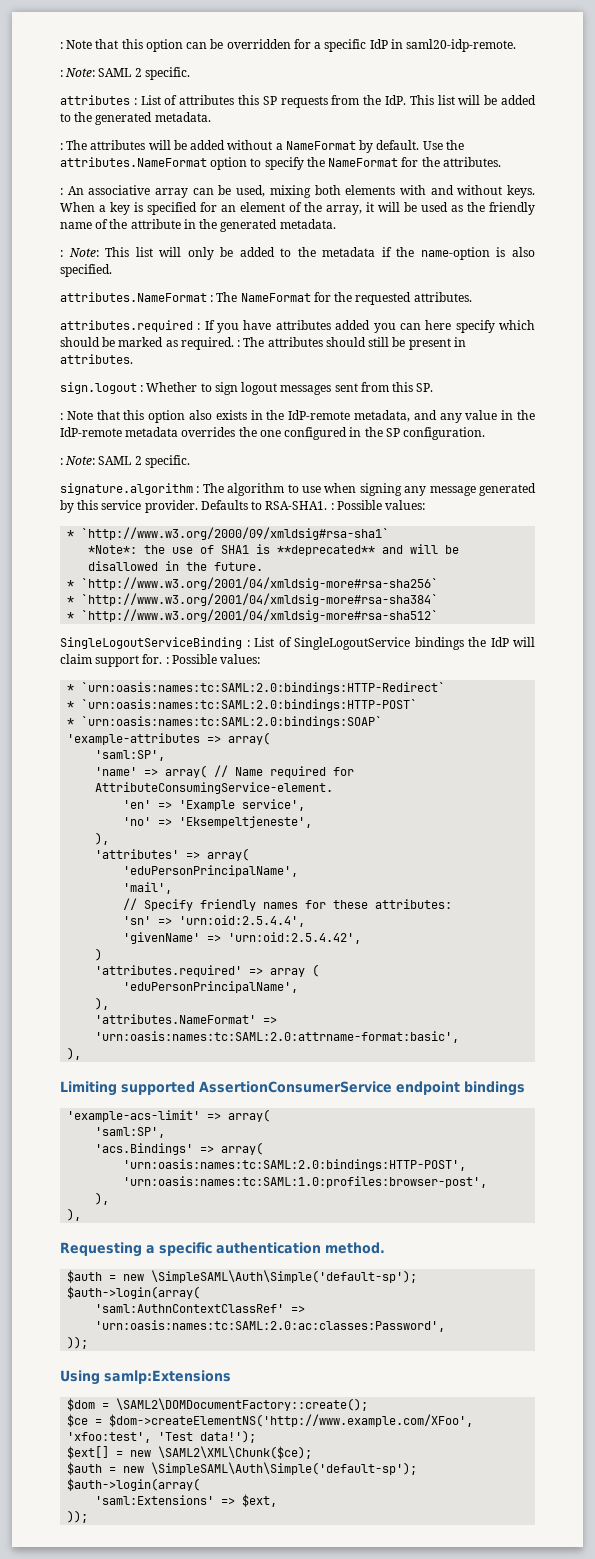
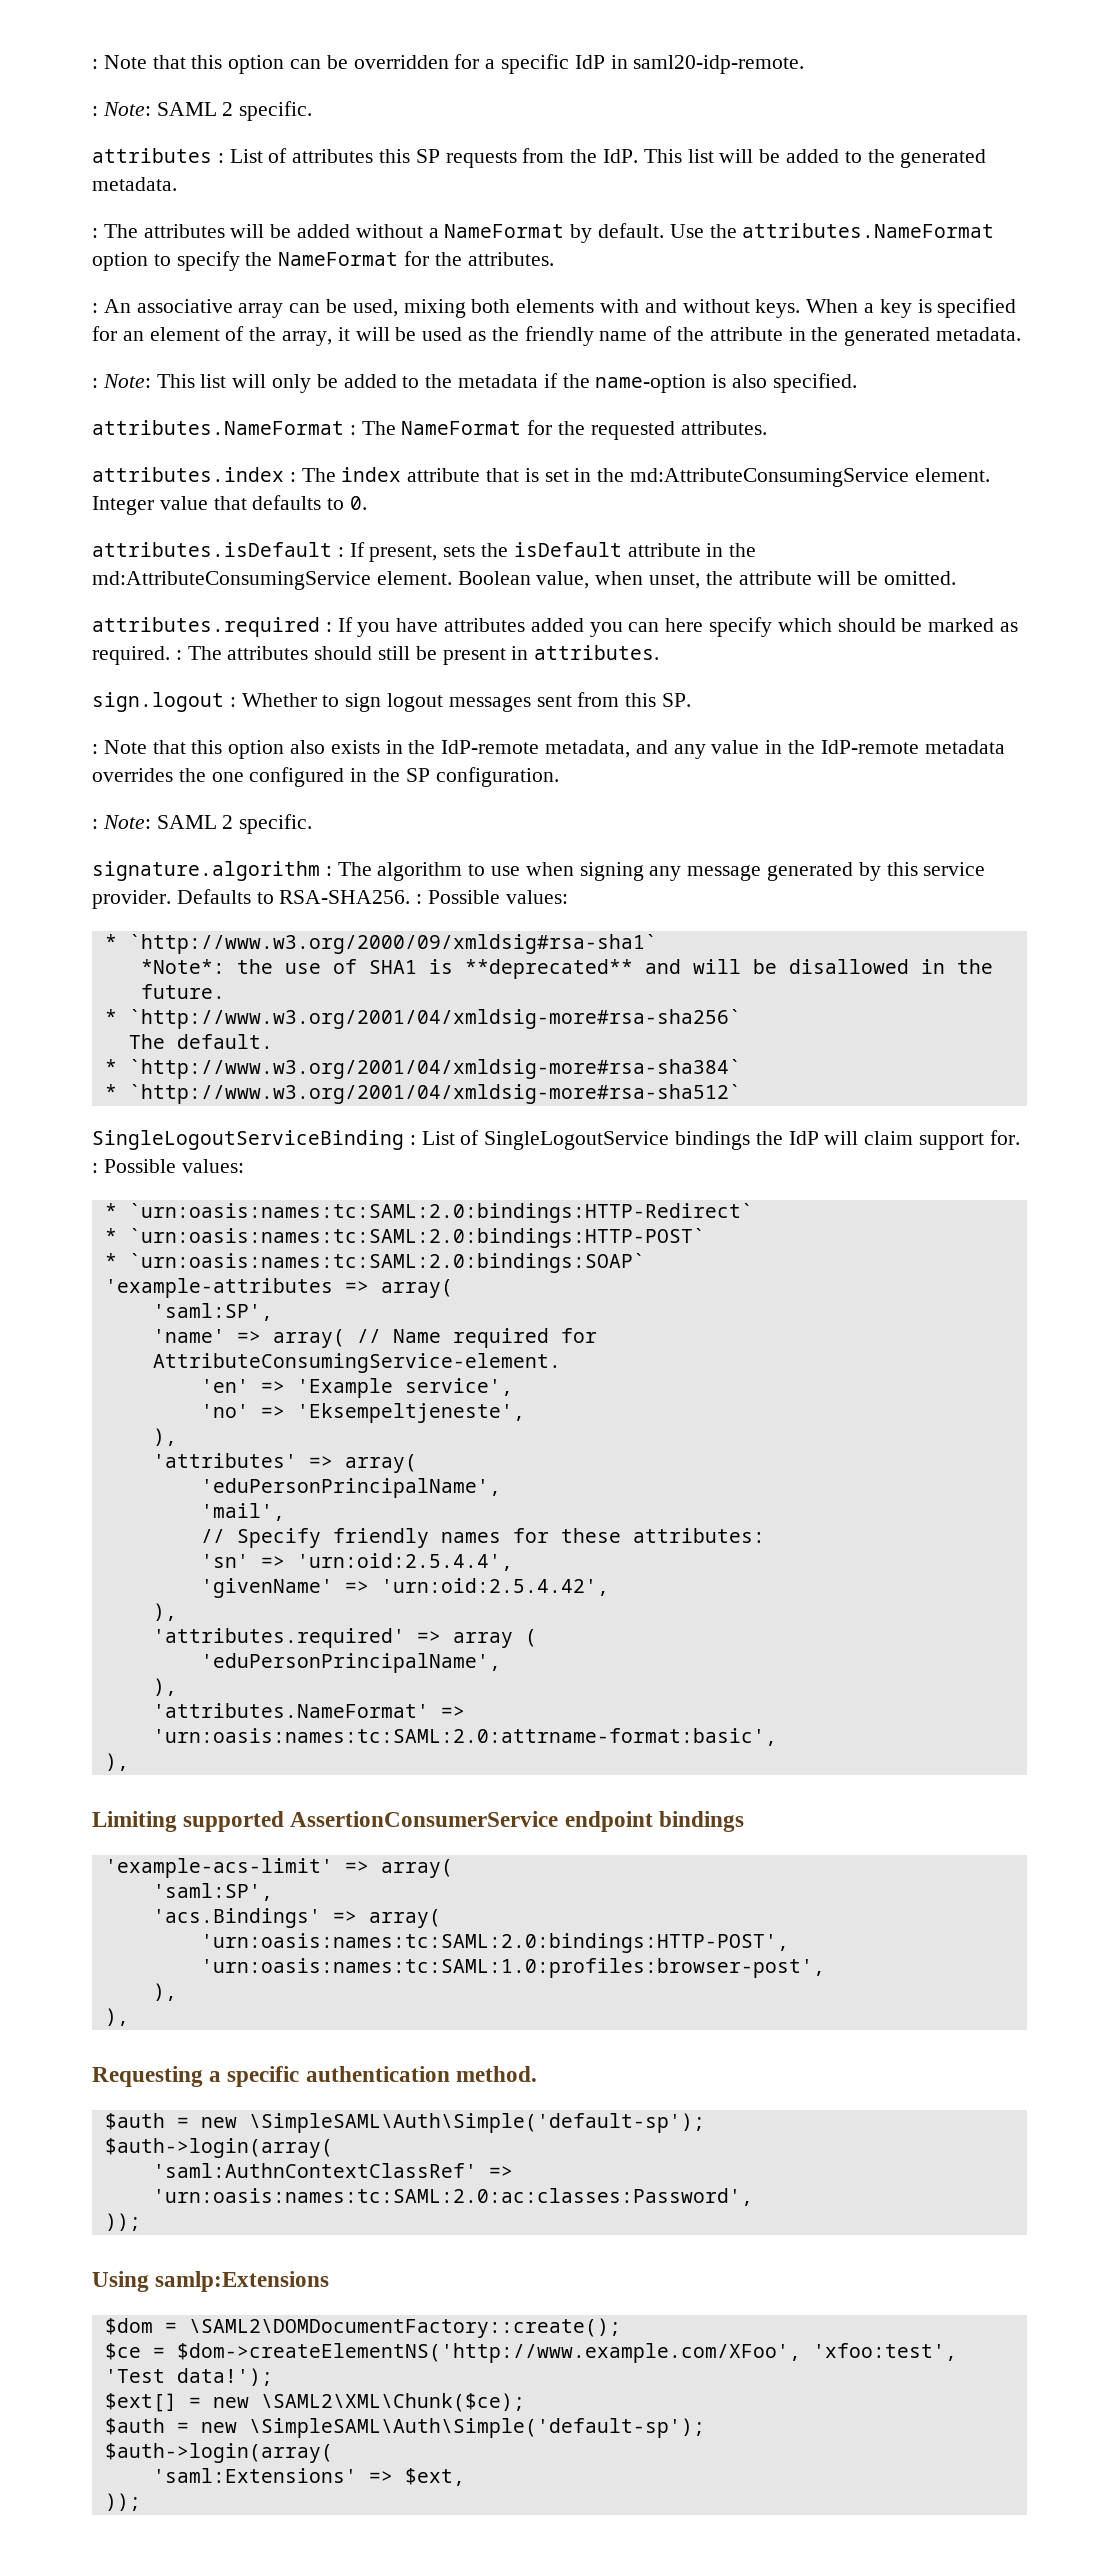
+ attributes.index : The index attribute that is set in the md:AttributeConsumingService element. Integer value that defaults to 0.
+ attributes.isDefault : If present, sets the isDefault attribute in the md:AttributeConsumingService element. Boolean value, when unset, the attribute will be omitted.
- Defaults to RSA-SHA1. : Possible values:
+ Defaults to RSA-SHA256. : Possible values:
+ The default.
  'givenName' => 'urn:oid:2.5.4.42',
- )
+ ),

